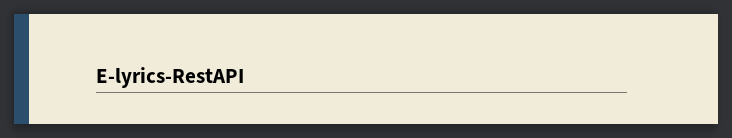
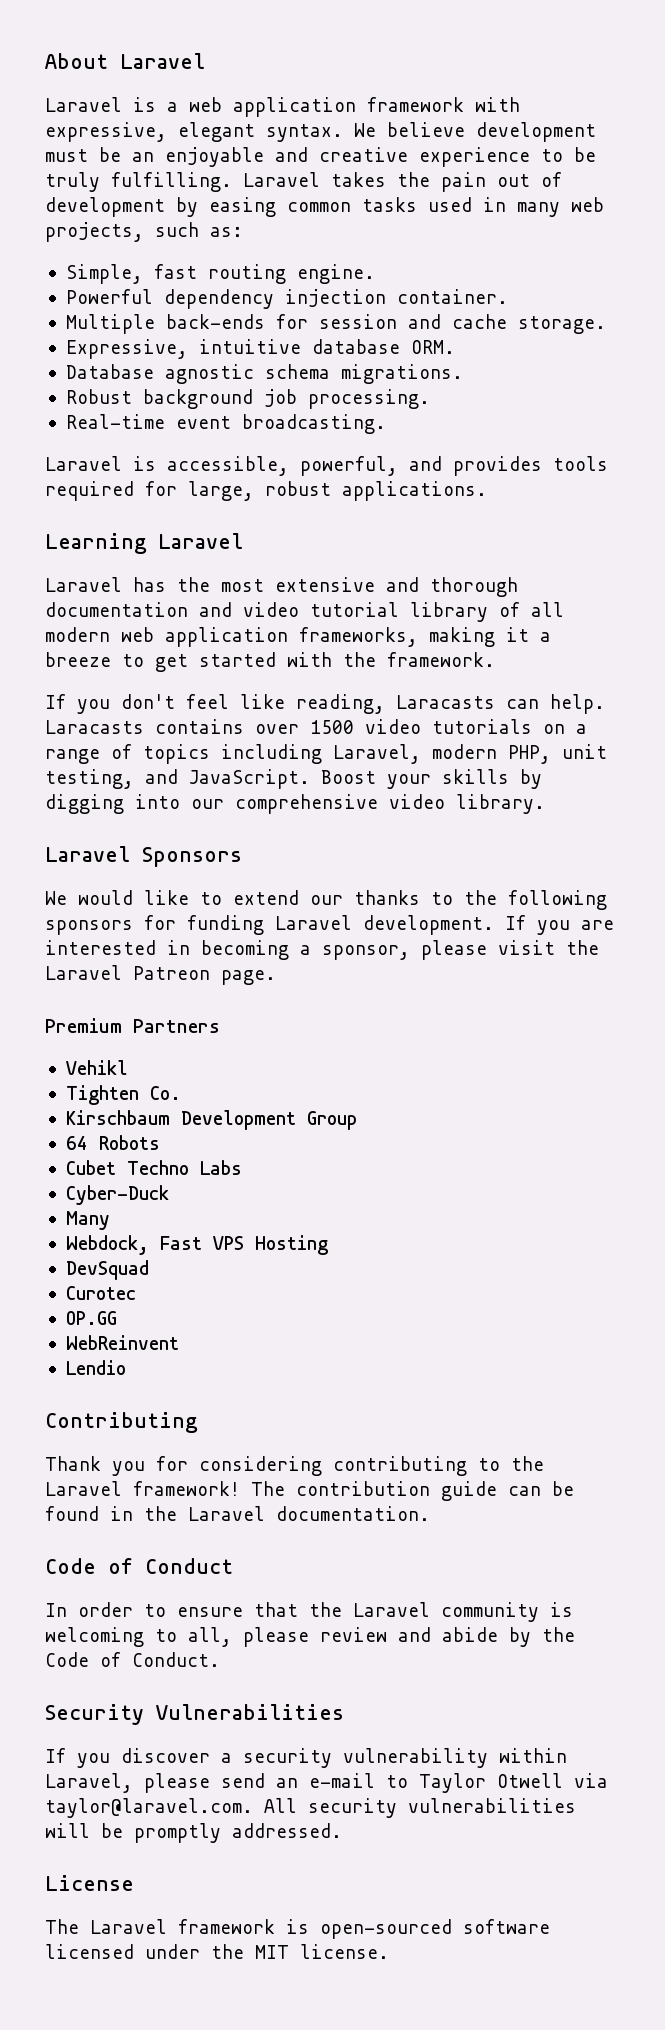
- E-lyrics-RestAPI
+ About Laravel
+ Laravel is a web application framework with expressive, elegant syntax. We believe development must be an enjoyable and creative experience to be truly fulfilling. Laravel takes the pain out of development by easing common tasks used in many web projects, such as:
+ Simple, fast routing engine.
+ Powerful dependency injection container.
+ Multiple back-ends for session and cache storage.
+ Expressive, intuitive database ORM.
+ Database agnostic schema migrations.
+ Robust background job processing.
+ Real-time event broadcasting.
+ Laravel is accessible, powerful, and provides tools required for large, robust applications.
+ Learning Laravel
+ Laravel has the most extensive and thorough documentation and video tutorial library of all modern web application frameworks, making it a breeze to get started with the framework.
+ If you don't feel like reading, Laracasts can help. Laracasts contains over 1500 video tutorials on a range of topics including Laravel, modern PHP, unit testing, and JavaScript. Boost your skills by digging into our comprehensive video library.
+ Laravel Sponsors
+ We would like to extend our thanks to the following sponsors for funding Laravel development. If you are interested in becoming a sponsor, please visit the Laravel Patreon page.
+ Premium Partners
+ Vehikl
+ Tighten Co.
+ Kirschbaum Development Group
+ 64 Robots
+ Cubet Techno Labs
+ Cyber-Duck
+ Many
+ Webdock, Fast VPS Hosting
+ DevSquad
+ Curotec
+ OP.GG
+ WebReinvent
+ Lendio
+ Contributing
+ Thank you for considering contributing to the Laravel framework! The contribution guide can be found in the Laravel documentation.
+ Code of Conduct
+ In order to ensure that the Laravel community is welcoming to all, please review and abide by the Code of Conduct.
+ Security Vulnerabilities
+ If you discover a security vulnerability within Laravel, please send an e-mail to Taylor Otwell via taylor@laravel.com. All security vulnerabilities will be promptly addressed.
+ License
+ The Laravel framework is open-sourced software licensed under the MIT license.

